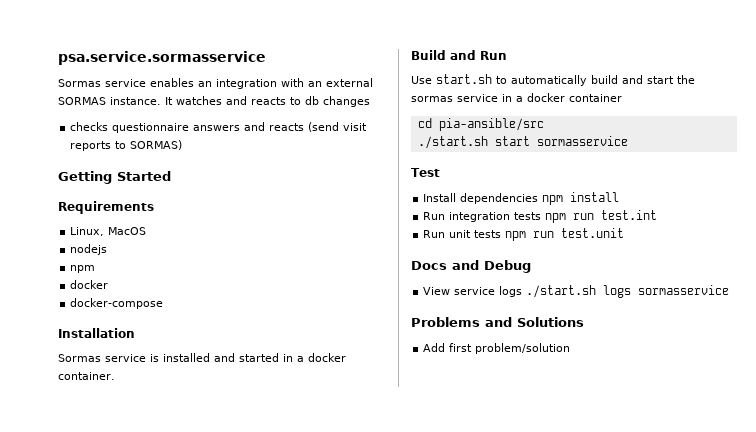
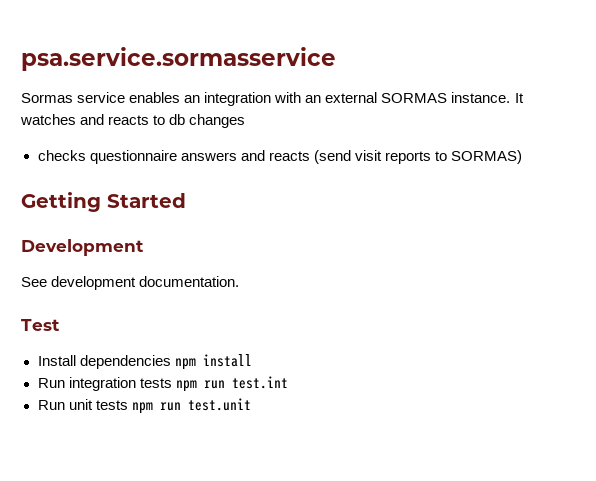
- Requirements
- Linux, MacOS
- nodejs
- npm
- docker
- docker-compose
- Installation
- Sormas service is installed and started in a docker container.
- Build and Run
- Use start.sh to automatically build and start the sormas service in a docker container
- cd pia-ansible/src
- ./start.sh start sormasservice
+ Development
+ See development documentation.
- Docs and Debug
- View service logs ./start.sh logs sormasservice
- Problems and Solutions
- Add first problem/solution

